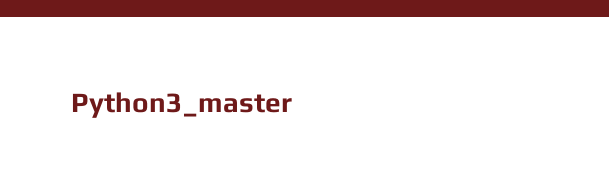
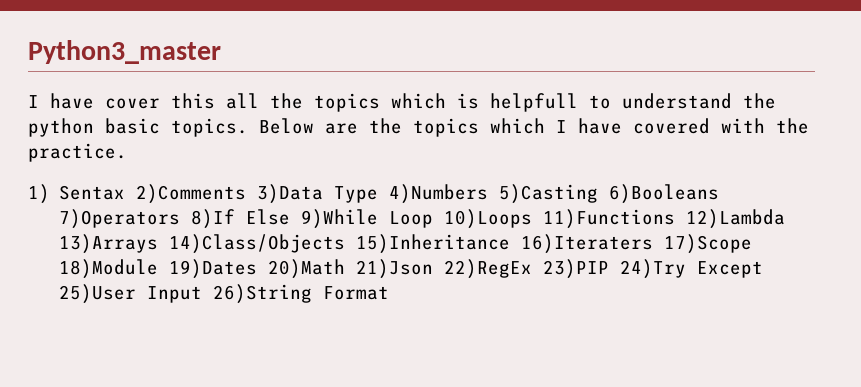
+ I have cover this all the topics which is helpfull to understand the python basic topics. Below are the topics which I have covered with the practice.
+ 1) Sentax 2)Comments 3)Data Type 4)Numbers 5)Casting 6)Booleans 7)Operators 8)If Else 9)While Loop 10)Loops 11)Functions 12)Lambda 13)Arrays 14)Class/Objects 15)Inheritance 16)Iteraters 17)Scope 18)Module 19)Dates 20)Math 21)Json 22)RegEx 23)PIP 24)Try Except 25)User Input 26)String Format

